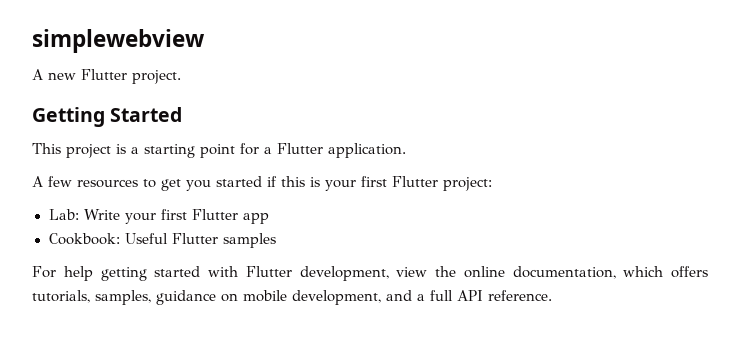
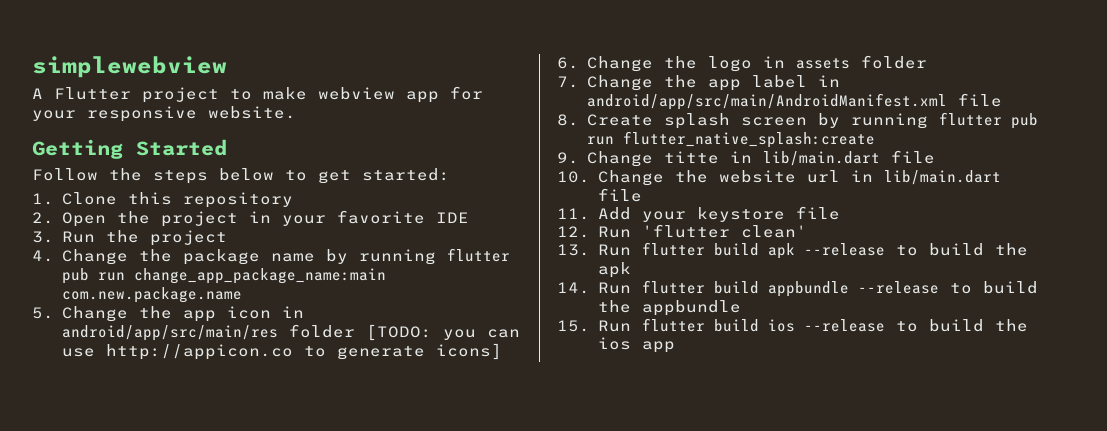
- A new Flutter project.
+ A Flutter project to make webview app for your responsive website.
  Getting Started
- This project is a starting point for a Flutter application.
- A few resources to get you started if this is your first Flutter project:
- Lab: Write your first Flutter app
- Cookbook: Useful Flutter samples
- For help getting started with Flutter development, view the online documentation, which offers tutorials, samples, guidance on mobile development, and a full API reference.
+ Follow the steps below to get started:
+ 1. Clone this repository
+ 2. Open the project in your favorite IDE
+ 3. Run the project
+ 4. Change the package name by running flutter pub run change_app_package_name:main com.new.package.name
+ 5. Change the app icon in android/app/src/main/res folder [TODO: you can use http://appicon.co to generate icons]
+ 6. Change the logo in assets folder
+ 7. Change the app label in android/app/src/main/AndroidManifest.xml file
+ 8. Create splash screen by running flutter pub run flutter_native_splash:create
+ 9. Change titte in lib/main.dart file
+ 10. Change the website url in lib/main.dart file
+ 11. Add your keystore file
+ 12. Run 'flutter clean'
+ 13. Run flutter build apk --release to build the apk
+ 14. Run flutter build appbundle --release to build the appbundle
+ 15. Run flutter build ios --release to build the ios app

